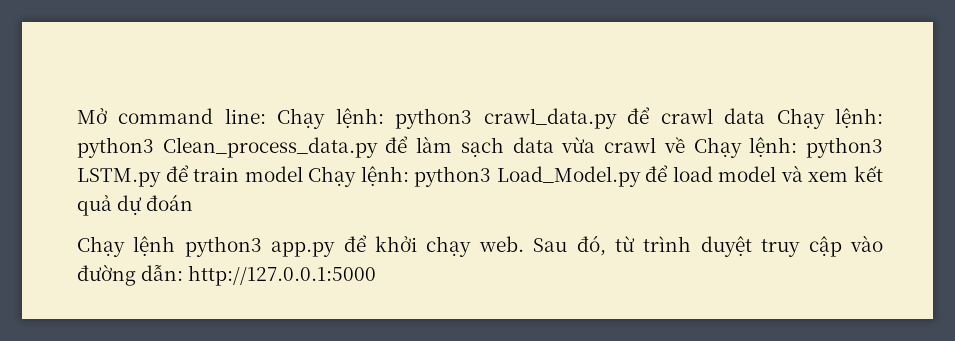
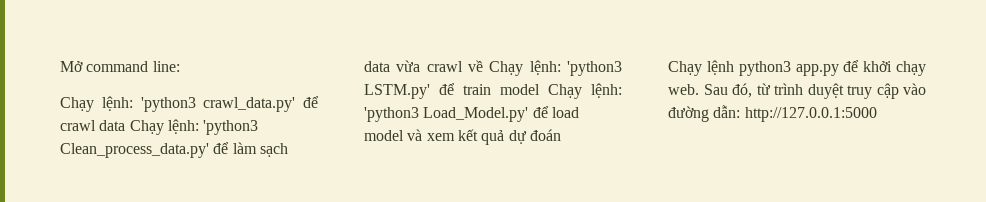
- Mở command line: Chạy lệnh: python3 crawl_data.py để crawl data Chạy lệnh: python3 Clean_process_data.py để làm sạch data vừa crawl về Chạy lệnh: python3 LSTM.py để train model Chạy lệnh: python3 Load_Model.py để load model và xem kết quả dự đoán
+ Mở command line:
+ Chạy lệnh: 'python3 crawl_data.py' để crawl data Chạy lệnh: 'python3 Clean_process_data.py' để làm sạch data vừa crawl về Chạy lệnh: 'python3 LSTM.py' để train model Chạy lệnh: 'python3 Load_Model.py' để load model và xem kết quả dự đoán

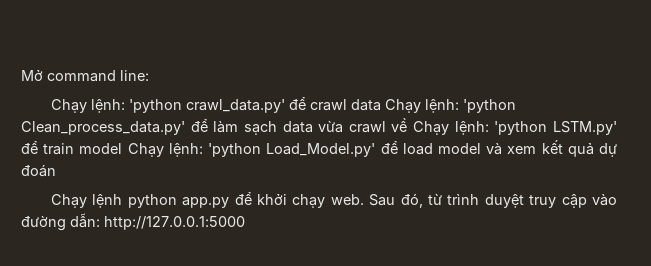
- Chạy lệnh: 'python3 crawl_data.py' để crawl data Chạy lệnh: 'python3 Clean_process_data.py' để làm sạch data vừa crawl về Chạy lệnh: 'python3 LSTM.py' để train model Chạy lệnh: 'python3 Load_Model.py' để load model và xem kết quả dự đoán
+ Chạy lệnh: 'python crawl_data.py' để crawl data Chạy lệnh: 'python Clean_process_data.py' để làm sạch data vừa crawl về Chạy lệnh: 'python LSTM.py' để train model Chạy lệnh: 'python Load_Model.py' để load model và xem kết quả dự đoán
- Chạy lệnh python3 app.py để khởi chạy web.
+ Chạy lệnh python app.py để khởi chạy web.

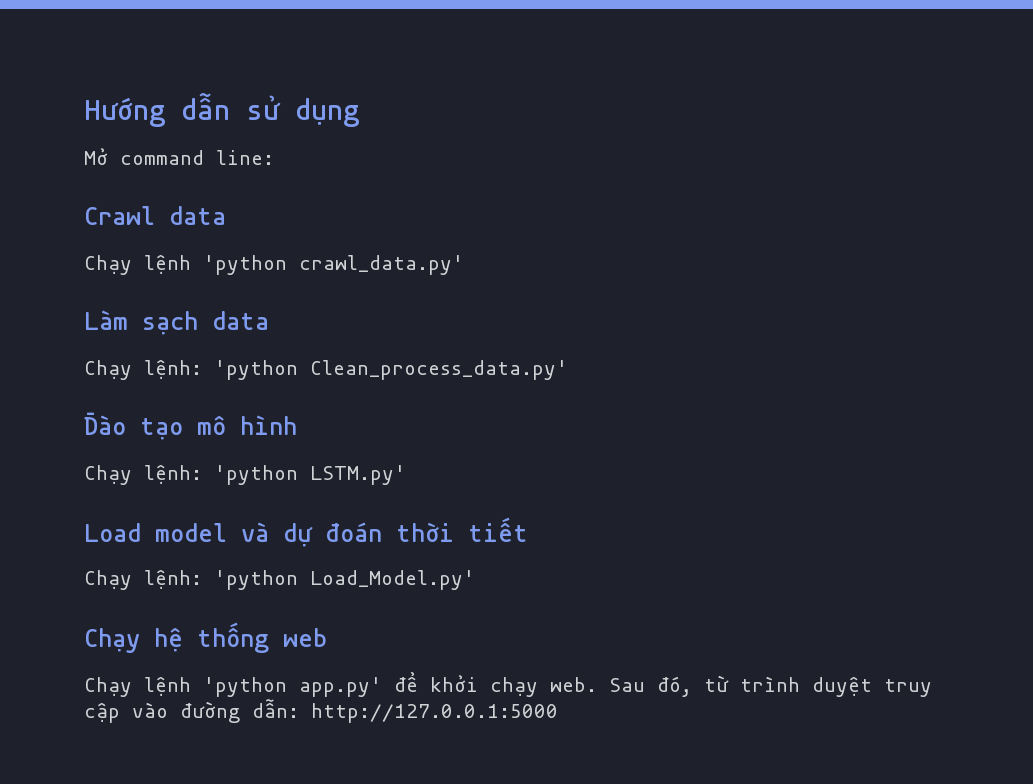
+ Hướng dẫn sử dụng
- Chạy lệnh: 'python crawl_data.py' để crawl data Chạy lệnh: 'python Clean_process_data.py' để làm sạch data vừa crawl về Chạy lệnh: 'python LSTM.py' để train model Chạy lệnh: 'python Load_Model.py' để load model và xem kết quả dự đoán
- Chạy lệnh python app.py để khởi chạy web.
+ Crawl data
+ Chạy lệnh 'python crawl_data.py'
+ Làm sạch data
+ Chạy lệnh: 'python Clean_process_data.py'
+ Đào tạo mô hình
+ Chạy lệnh: 'python LSTM.py'
+ Load model và dự đoán thời tiết
+ Chạy lệnh: 'python Load_Model.py'
+ Chạy hệ thống web
+ Chạy lệnh 'python app.py' để khởi chạy web.

